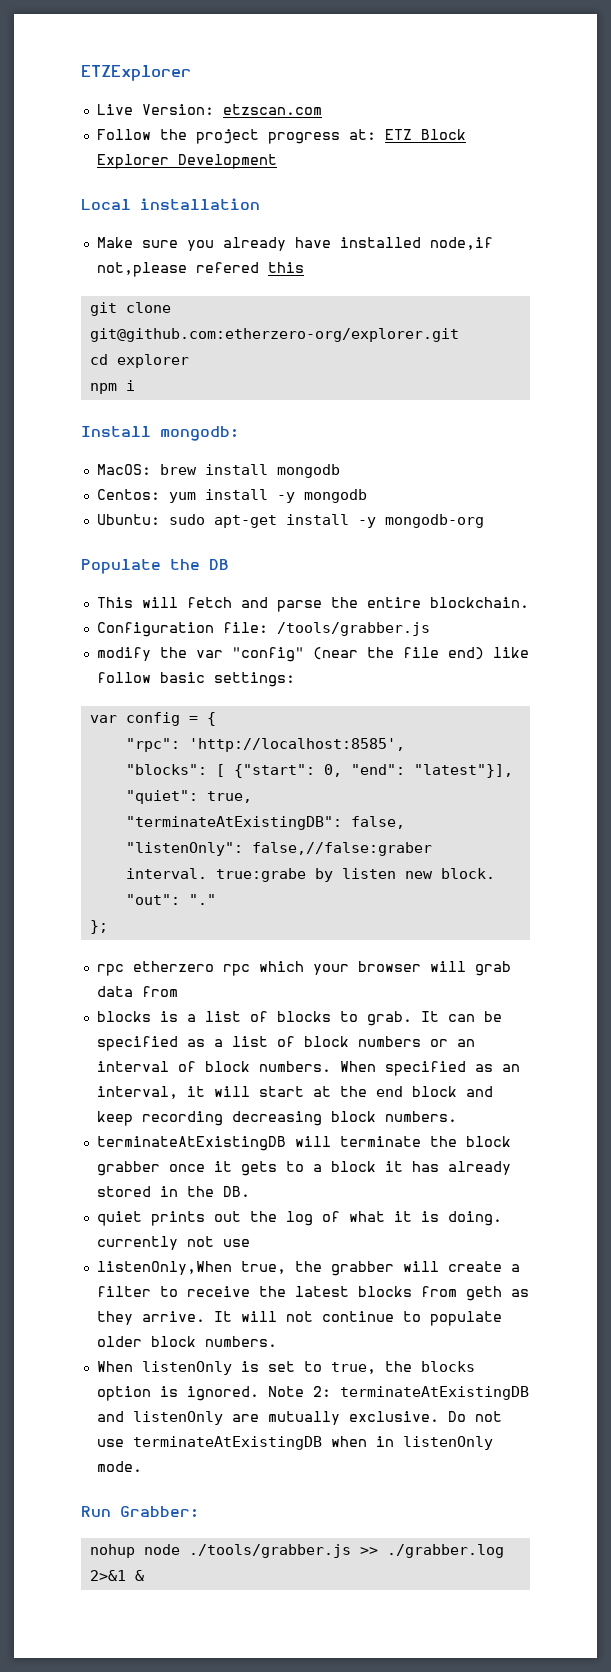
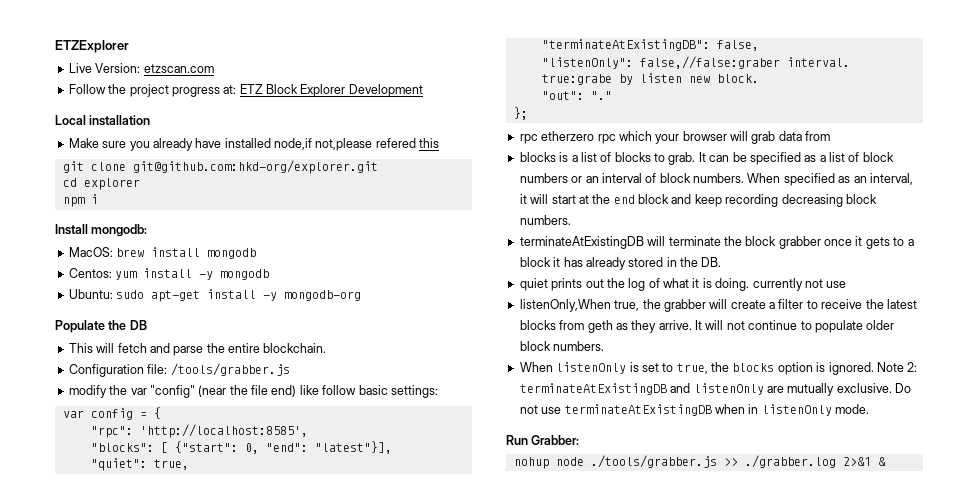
- git clone git@github.com:etherzero-org/explorer.git
+ git clone git@github.com:hkd-org/explorer.git

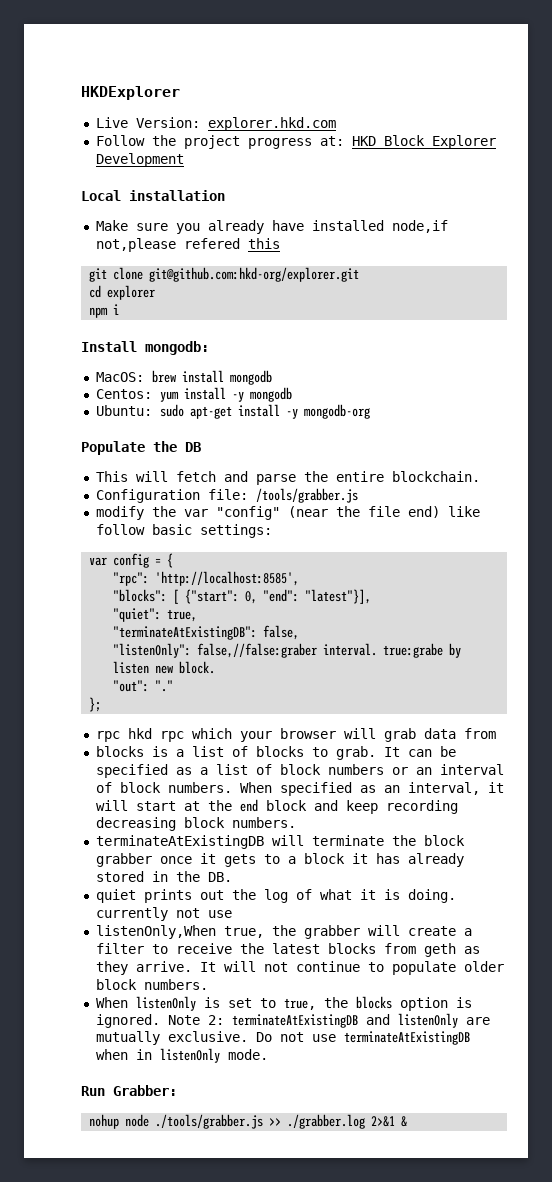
- ETZExplorer
+ HKDExplorer
- Live Version: etzscan.com
+ Live Version: explorer.hkd.com
- Follow the project progress at: ETZ Block Explorer Development
+ Follow the project progress at: HKD Block Explorer Development
- rpc etherzero rpc which your browser will grab data from
+ rpc hkd rpc which your browser will grab data from

